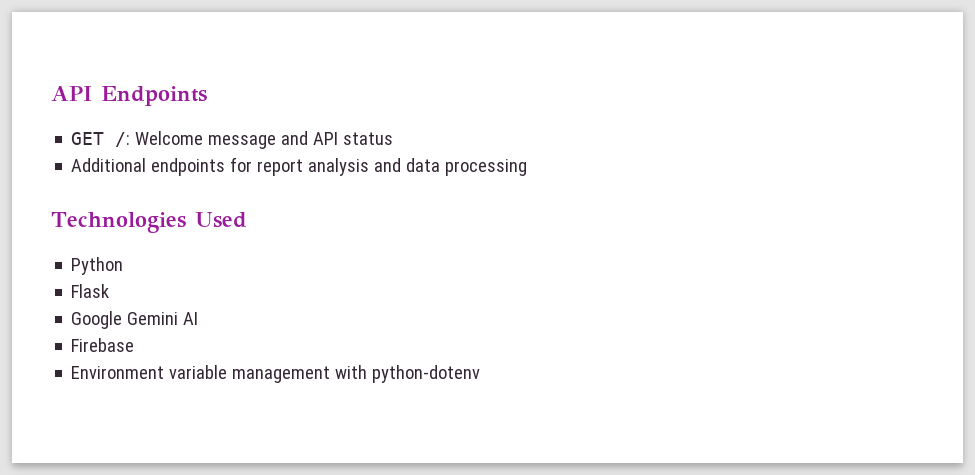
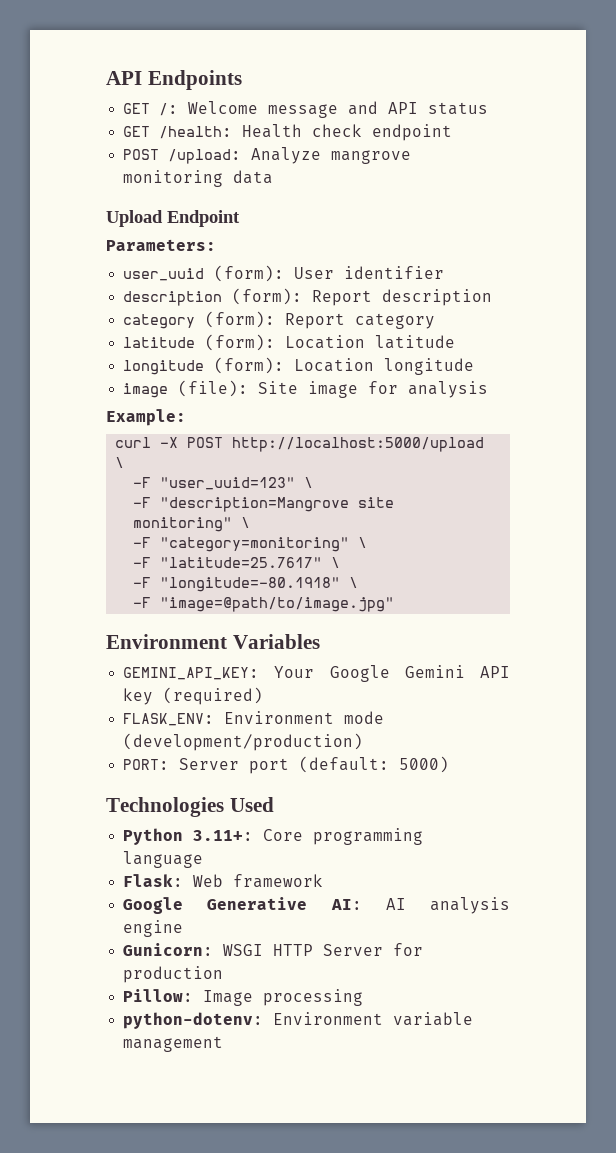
- Additional endpoints for report analysis and data processing
+ GET /health: Health check endpoint
+ POST /upload: Analyze mangrove monitoring data
+ Upload Endpoint
+ Parameters:
+ user_uuid (form): User identifier
+ description (form): Report description
+ category (form): Report category
+ latitude (form): Location latitude
+ longitude (form): Location longitude
+ image (file): Site image for analysis
+ Example:
+ curl -X POST http://localhost:5000/upload \
+ -F "user_uuid=123" \
+ -F "description=Mangrove site monitoring" \
+ -F "category=monitoring" \
+ -F "latitude=25.7617" \
+ -F "longitude=-80.1918" \
+ -F "image=@path/to/image.jpg"
+ Environment Variables
+ GEMINI_API_KEY: Your Google Gemini API key (required)
+ FLASK_ENV: Environment mode (development/production)
+ PORT: Server port (default: 5000)
  Technologies Used
- Python
- Flask
- Google Gemini AI
- Firebase
- Environment variable management with python-dotenv
+ Python 3.11+: Core programming language
+ Flask: Web framework
+ Google Generative AI: AI analysis engine
+ Gunicorn: WSGI HTTP Server for production
+ Pillow: Image processing
+ python-dotenv: Environment variable management

